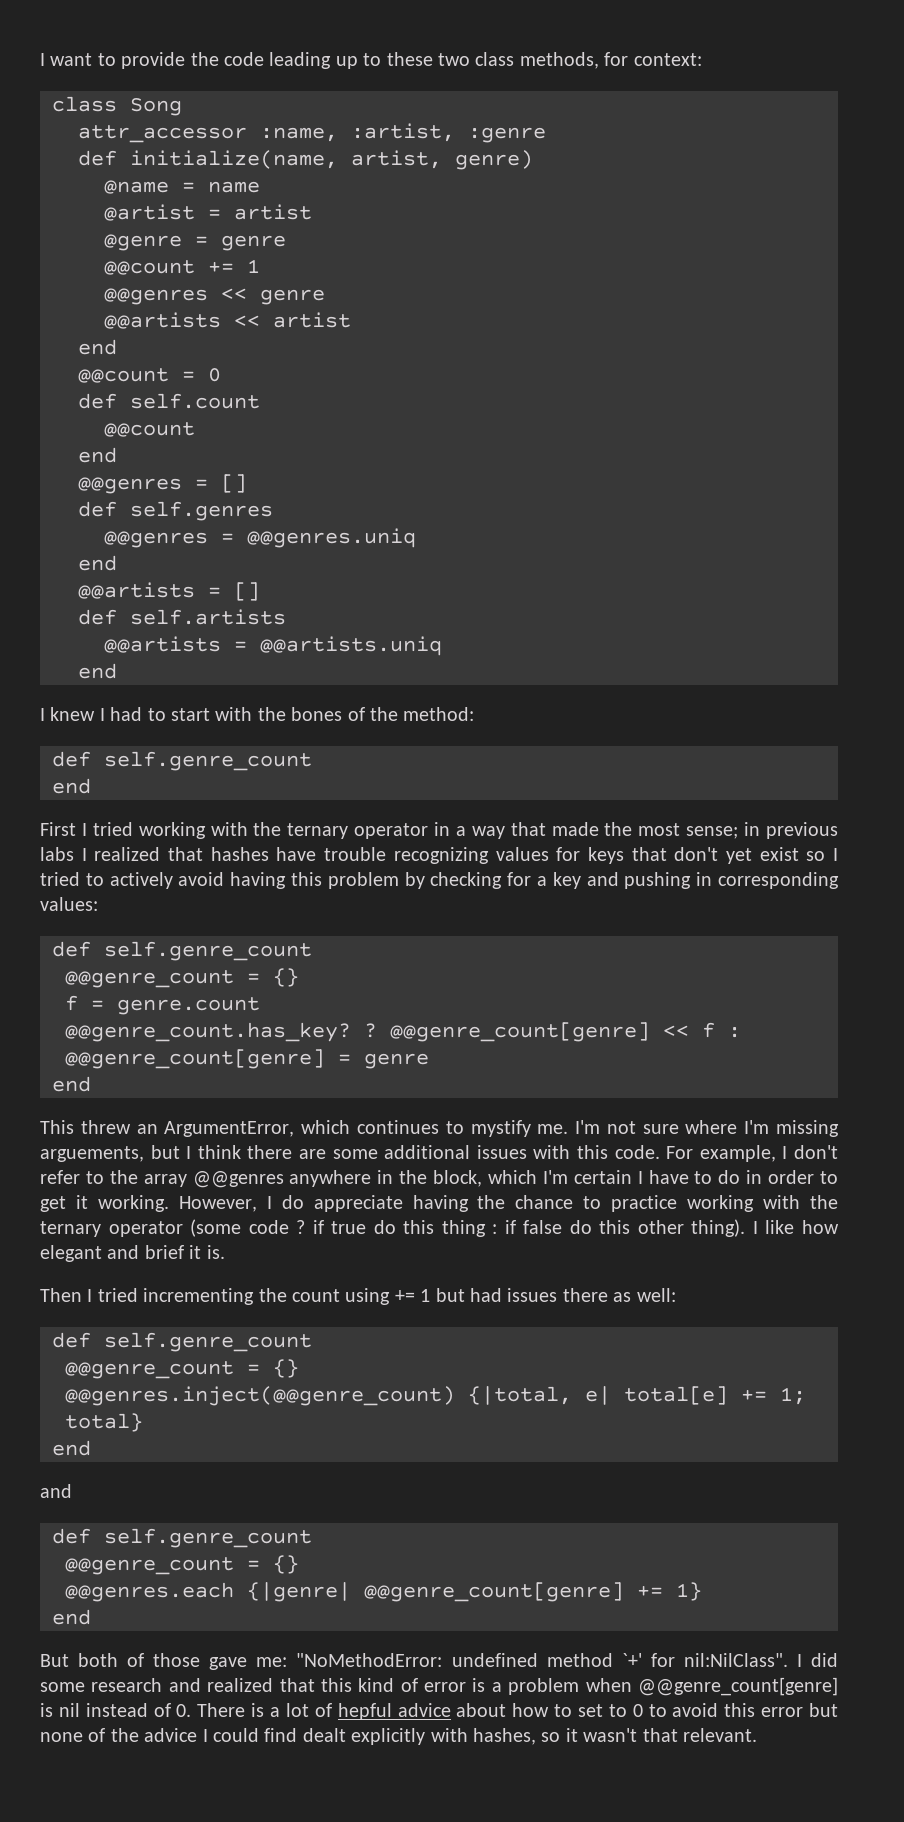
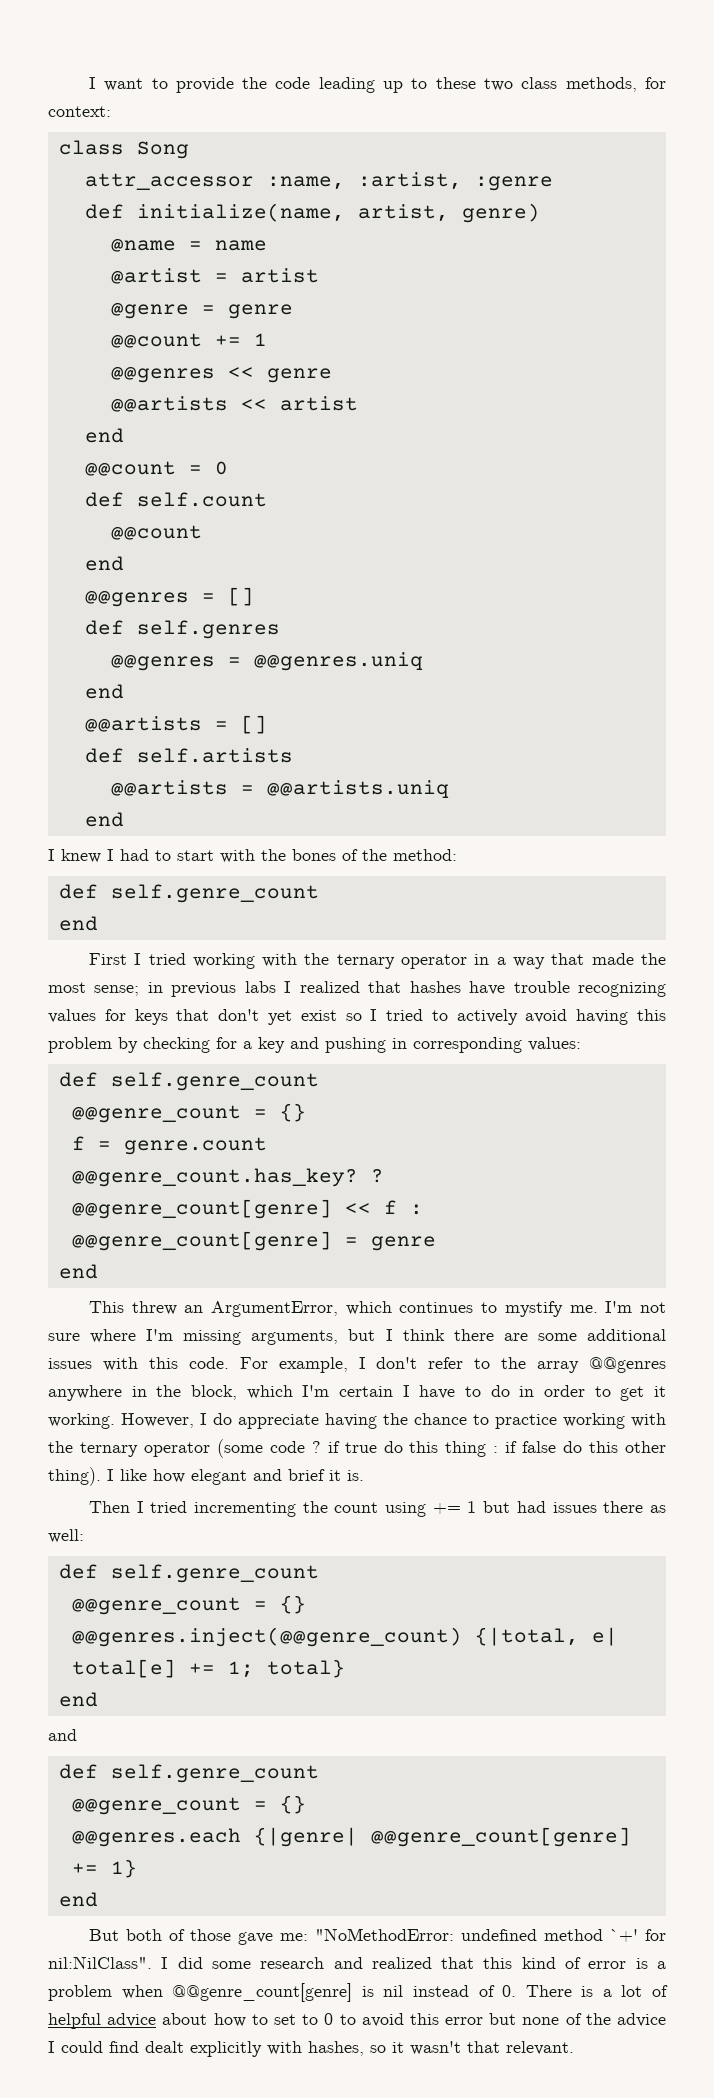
- I'm not sure where I'm missing arguements, but I think there are some additional issues with this code.
+ I'm not sure where I'm missing arguments, but I think there are some additional issues with this code.
- I did some research and realized that this kind of error is a problem when @@genre_count[genre] is nil instead of 0. There is a lot of hepful advice about how to set to 0 to avoid this error but none of the advice I could find dealt explicitly with hashes, so it wasn't that relevant.
+ I did some research and realized that this kind of error is a problem when @@genre_count[genre] is nil instead of 0. There is a lot of helpful advice about how to set to 0 to avoid this error but none of the advice I could find dealt explicitly with hashes, so it wasn't that relevant.

